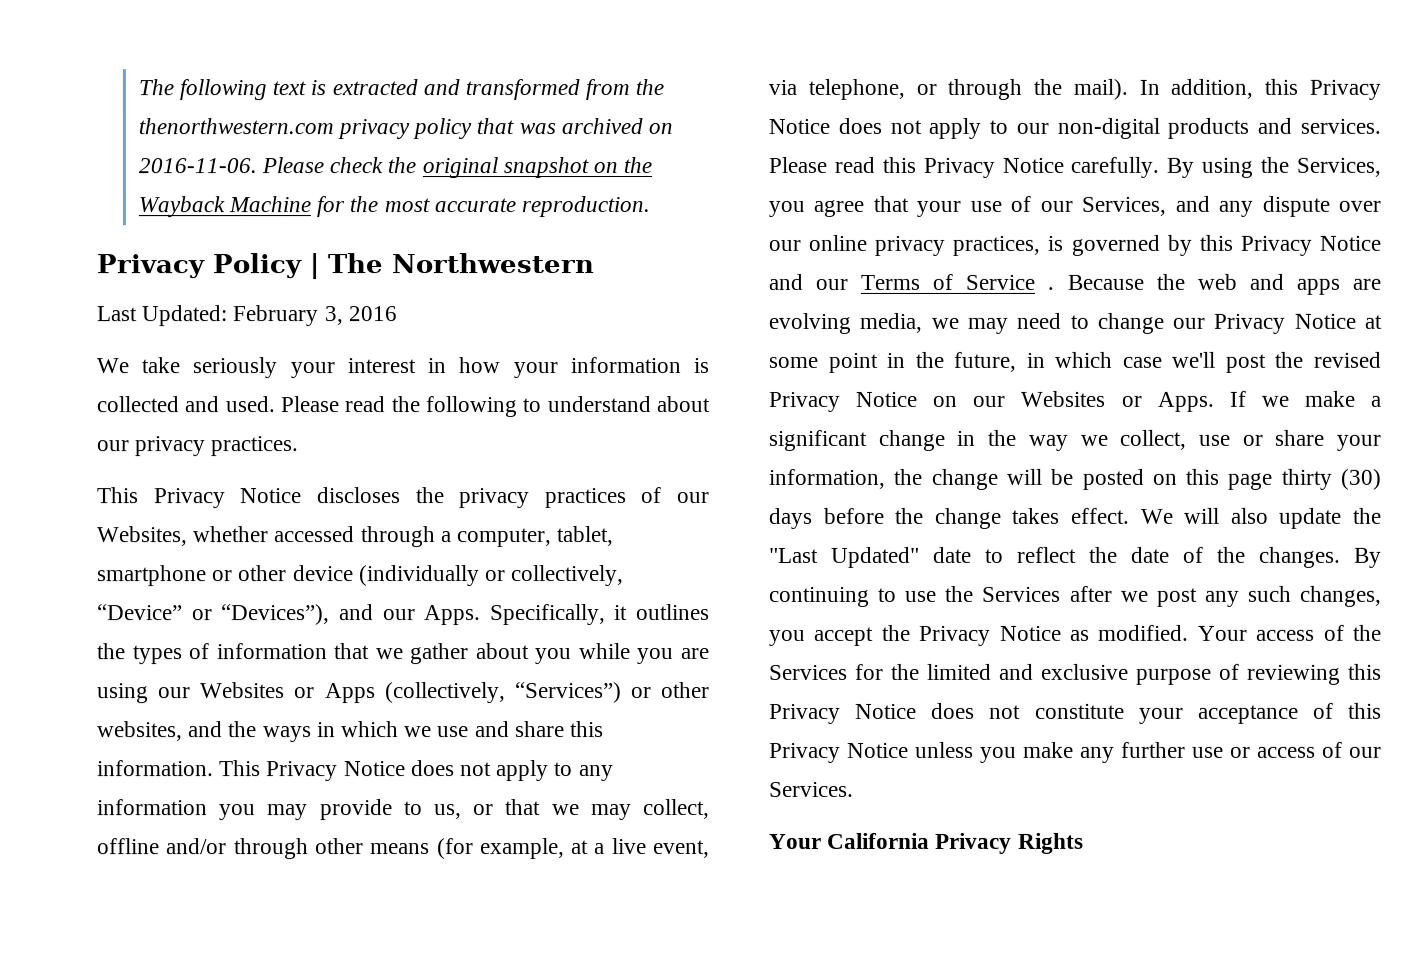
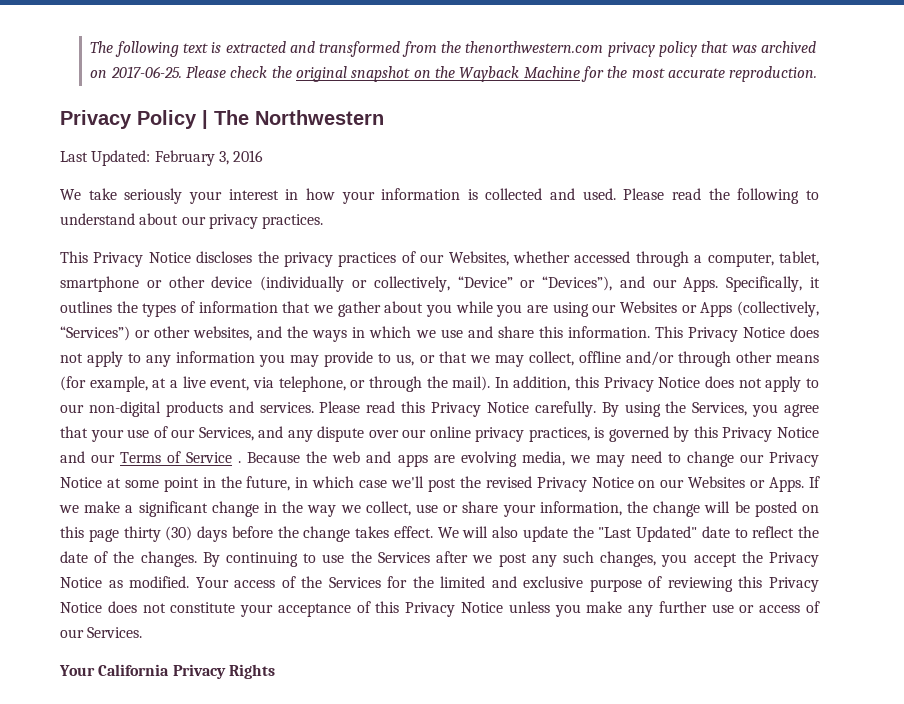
- The following text is extracted and transformed from the thenorthwestern.com privacy policy that was archived on 2016-11-06.
+ The following text is extracted and transformed from the thenorthwestern.com privacy policy that was archived on 2017-06-25.

